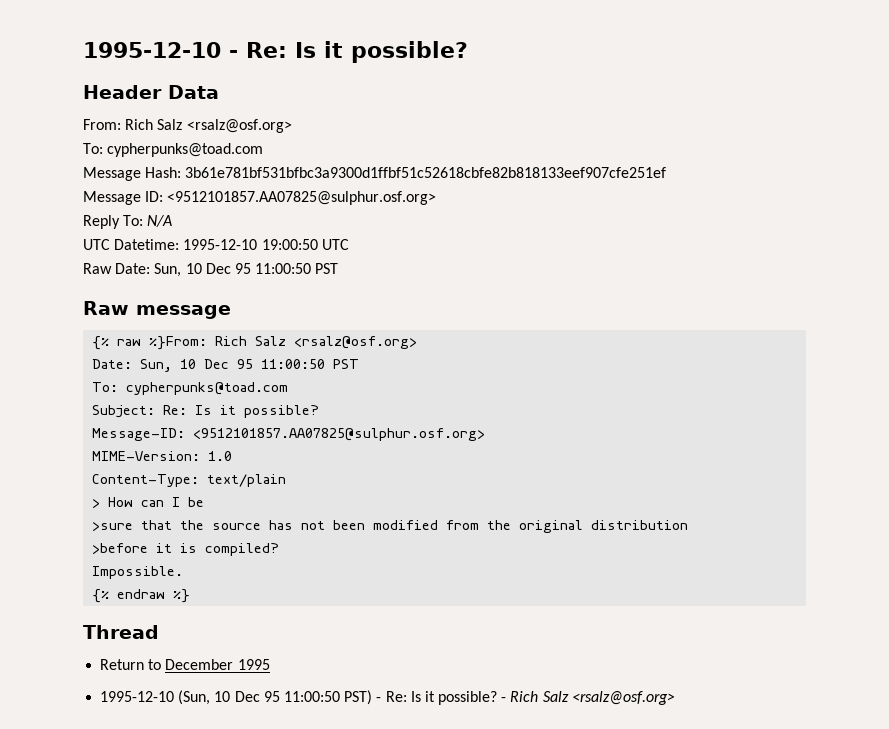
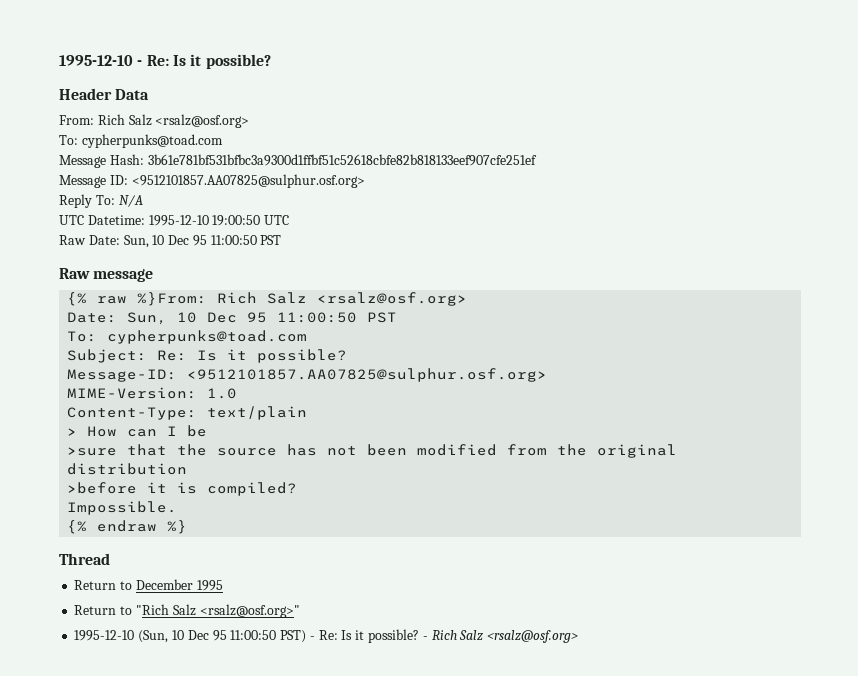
+ Return to "Rich Salz <rsalz@osf.org>"

